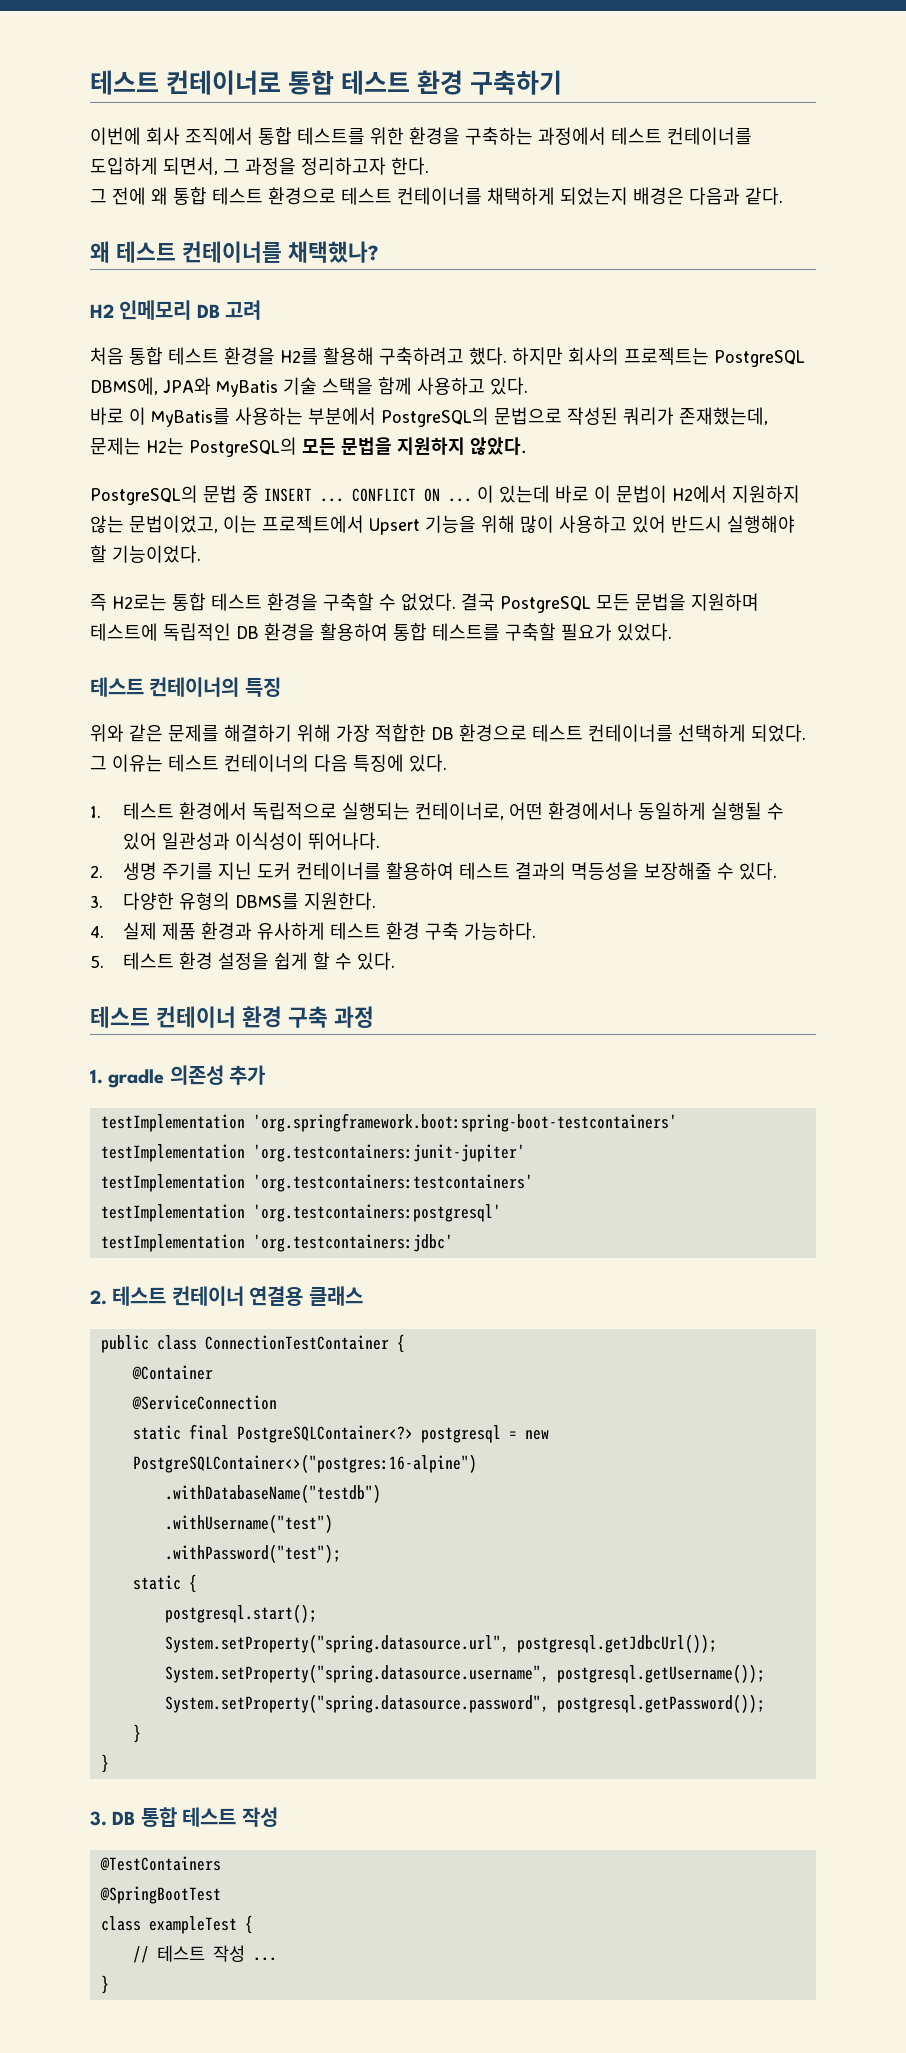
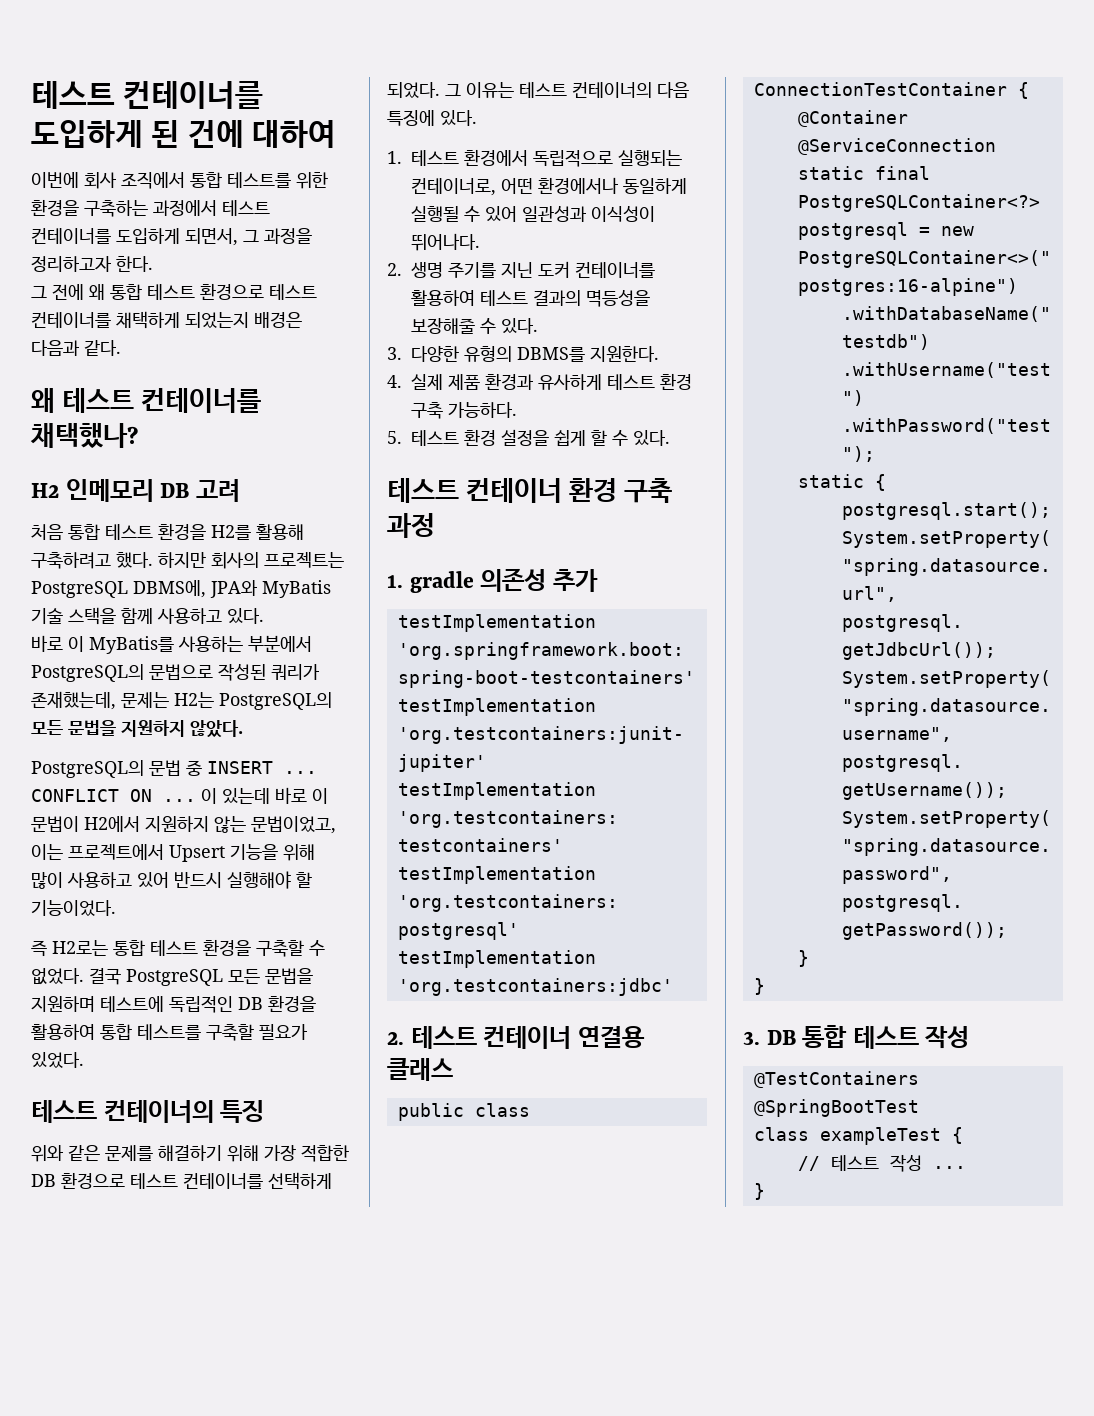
- 테스트 컨테이너로 통합 테스트 환경 구축하기
+ 테스트 컨테이너를 도입하게 된 건에 대하여

